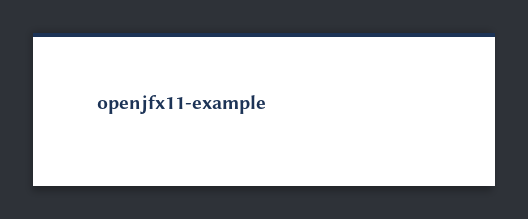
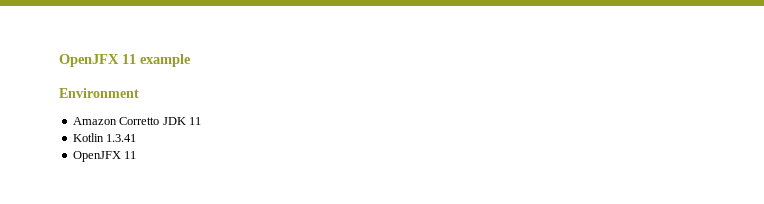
- openjfx11-example
+ OpenJFX 11 example
+ Environment
+ Amazon Corretto JDK 11
+ Kotlin 1.3.41
+ OpenJFX 11

